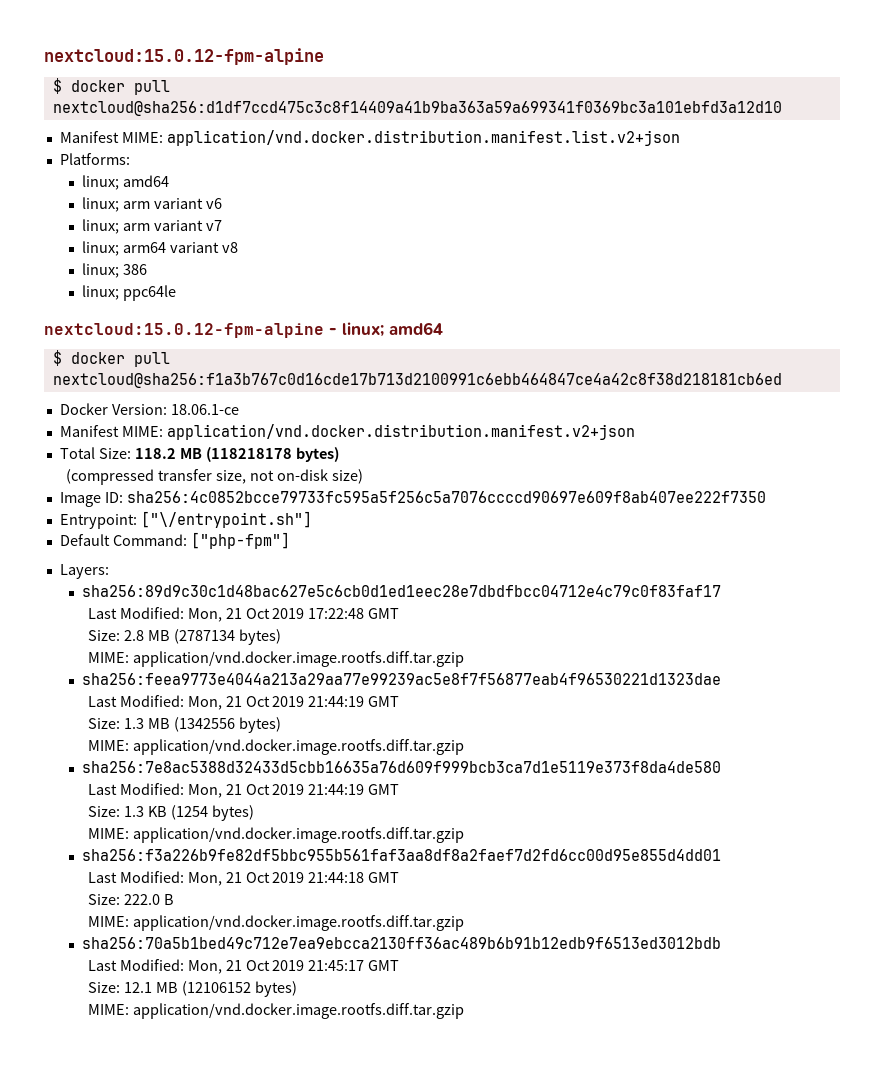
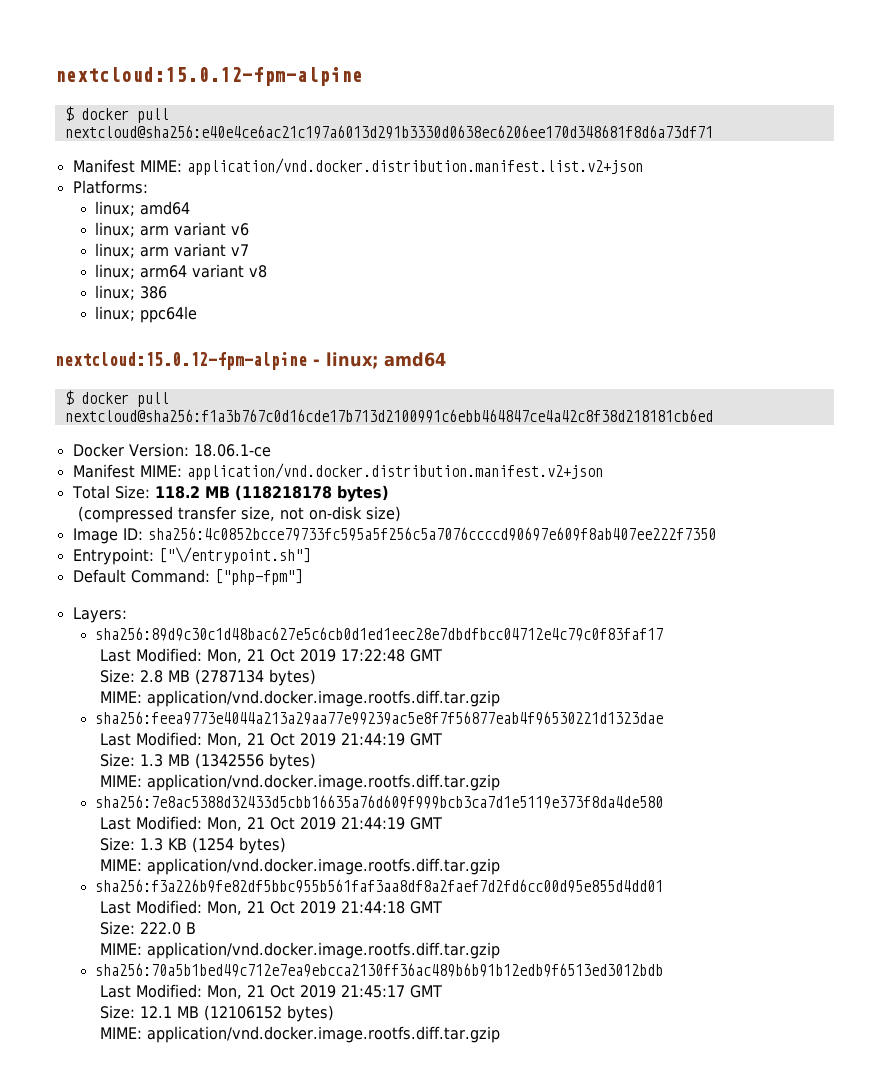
- $ docker pull nextcloud@sha256:d1df7ccd475c3c8f14409a41b9ba363a59a699341f0369bc3a101ebfd3a12d10
+ $ docker pull nextcloud@sha256:e40e4ce6ac21c197a6013d291b3330d0638ec6206ee170d348681f8d6a73df71

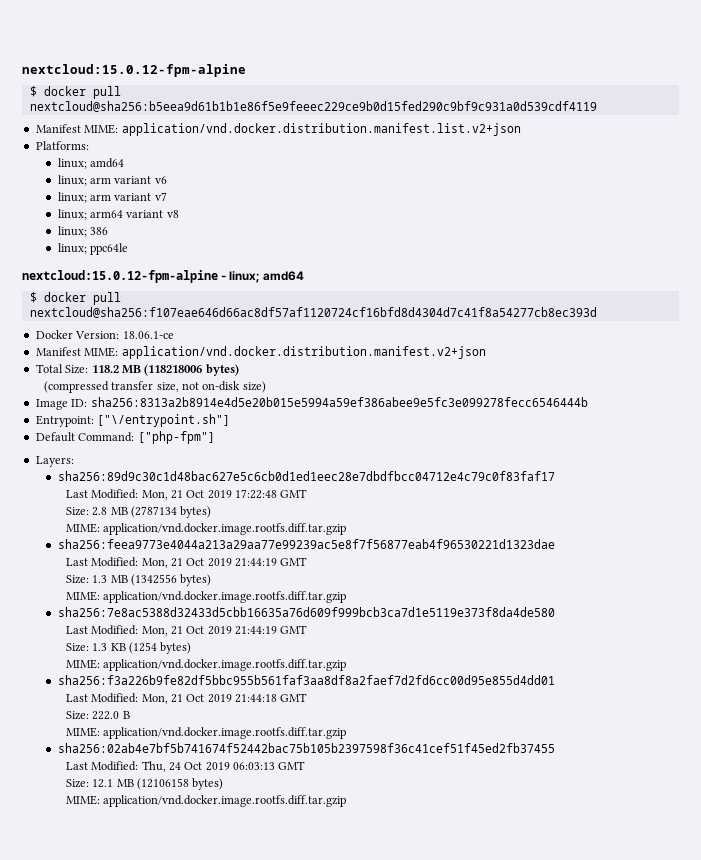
- $ docker pull nextcloud@sha256:e40e4ce6ac21c197a6013d291b3330d0638ec6206ee170d348681f8d6a73df71
+ $ docker pull nextcloud@sha256:b5eea9d61b1b1e86f5e9feeec229ce9b0d15fed290c9bf9c931a0d539cdf4119
- $ docker pull nextcloud@sha256:f1a3b767c0d16cde17b713d2100991c6ebb464847ce4a42c8f38d218181cb6ed
+ $ docker pull nextcloud@sha256:f107eae646d66ac8df57af1120724cf16bfd8d4304d7c41f8a54277cb8ec393d
- Total Size: 118.2 MB (118218178 bytes)
+ Total Size: 118.2 MB (118218006 bytes)
- Image ID: sha256:4c0852bcce79733fc595a5f256c5a7076ccccd90697e609f8ab407ee222f7350
+ Image ID: sha256:8313a2b8914e4d5e20b015e5994a59ef386abee9e5fc3e099278fecc6546444b
- sha256:70a5b1bed49c712e7ea9ebcca2130ff36ac489b6b91b12edb9f6513ed3012bdb
- Last Modified: Mon, 21 Oct 2019 21:45:17 GMT
+ sha256:02ab4e7bf5b741674f52442bac75b105b2397598f36c41cef51f45ed2fb37455
+ Last Modified: Thu, 24 Oct 2019 06:03:13 GMT
- Size: 12.1 MB (12106152 bytes)
+ Size: 12.1 MB (12106158 bytes)

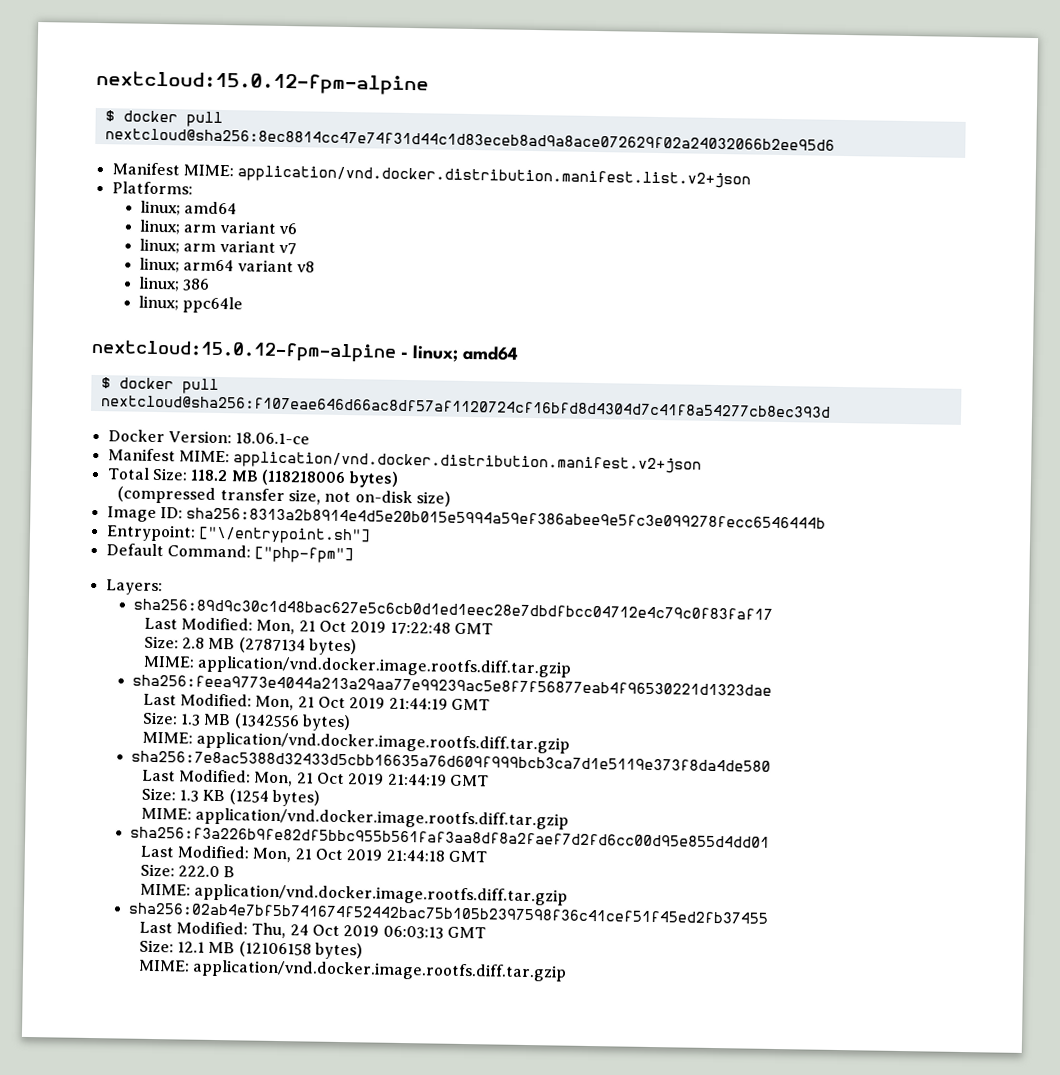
- $ docker pull nextcloud@sha256:b5eea9d61b1b1e86f5e9feeec229ce9b0d15fed290c9bf9c931a0d539cdf4119
+ $ docker pull nextcloud@sha256:8ec8814cc47e74f31d44c1d83eceb8ad9a8ace072629f02a24032066b2ee95d6

